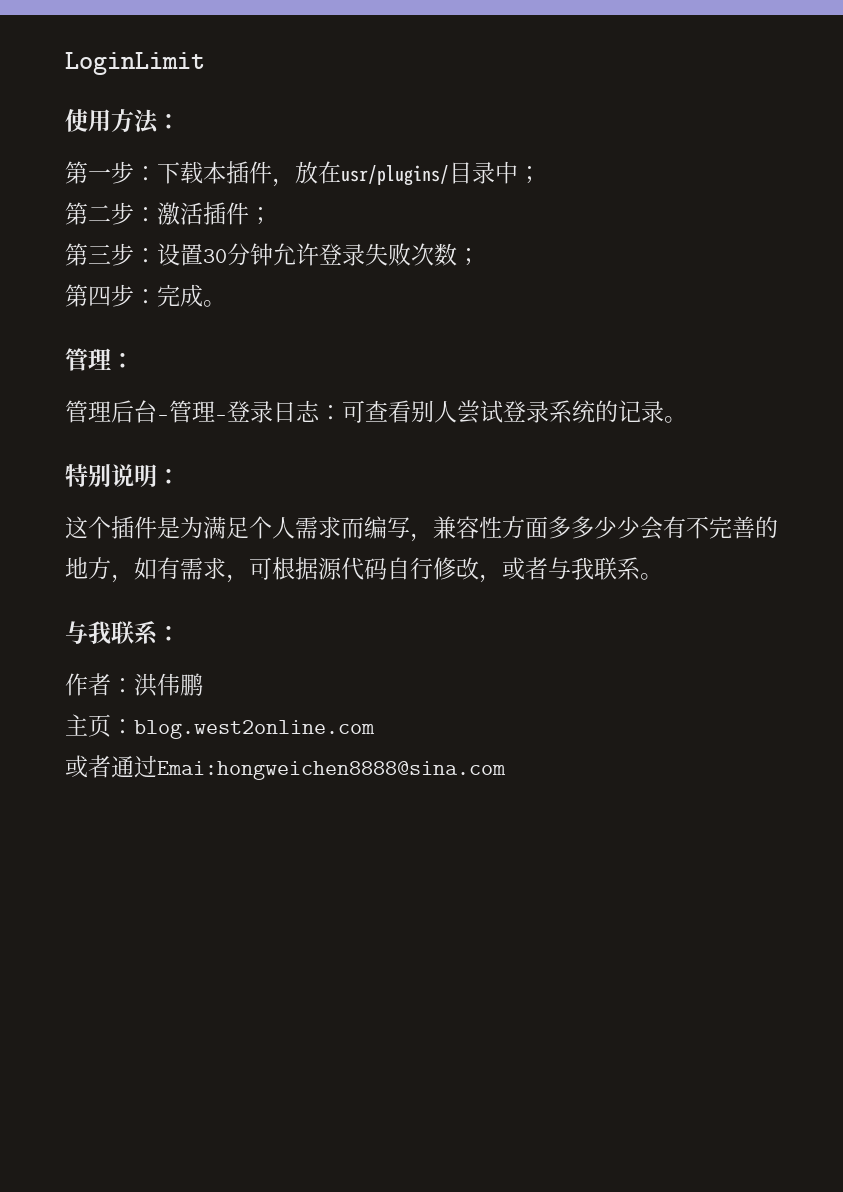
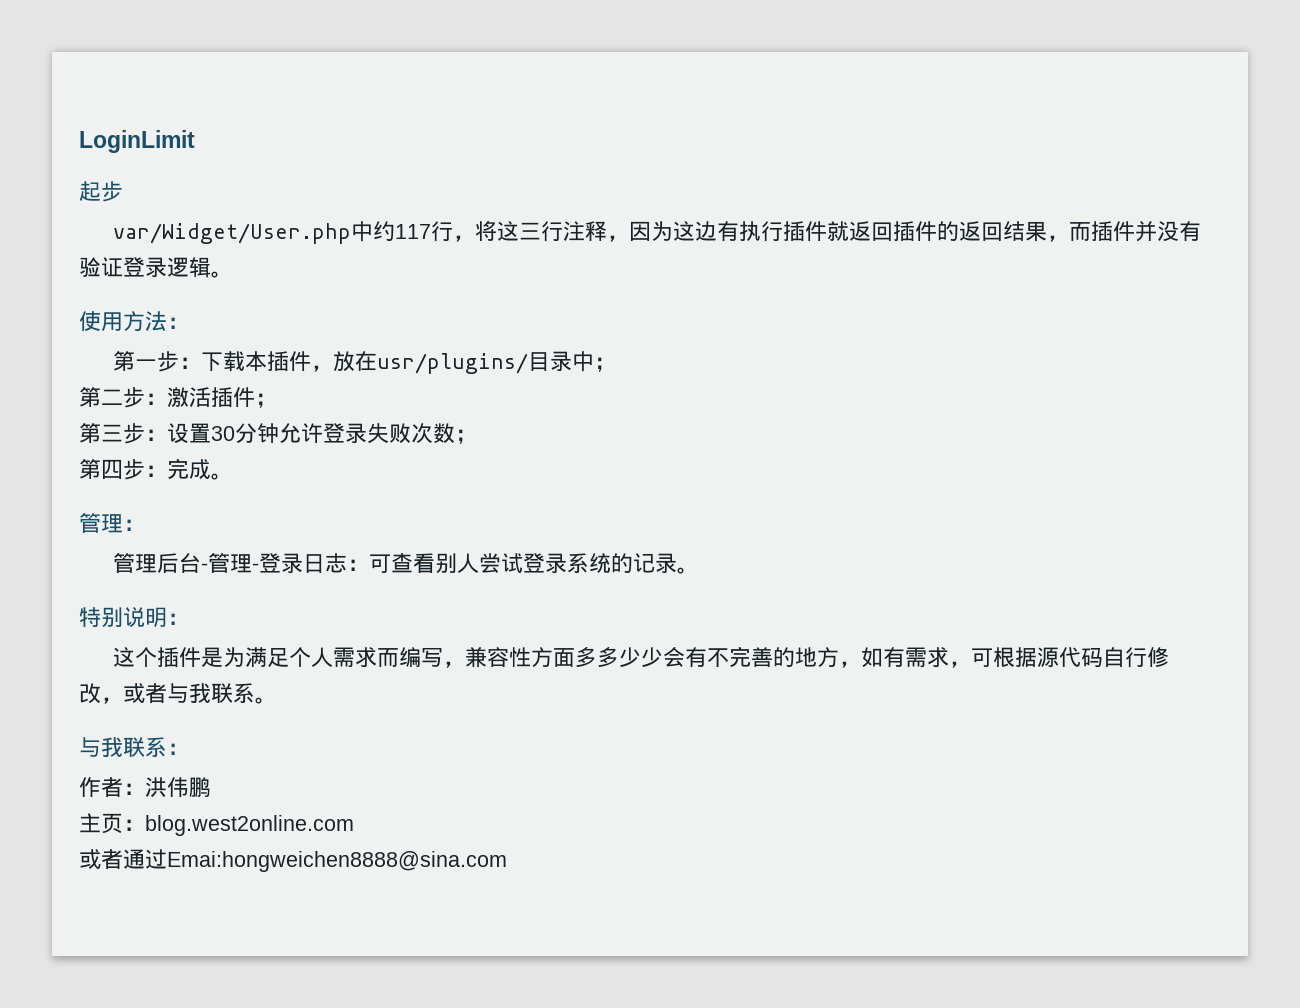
+ 起步
+ var/Widget/User.php中约117行，将这三行注释，因为这边有执行插件就返回插件的返回结果，而插件并没有验证登录逻辑。

